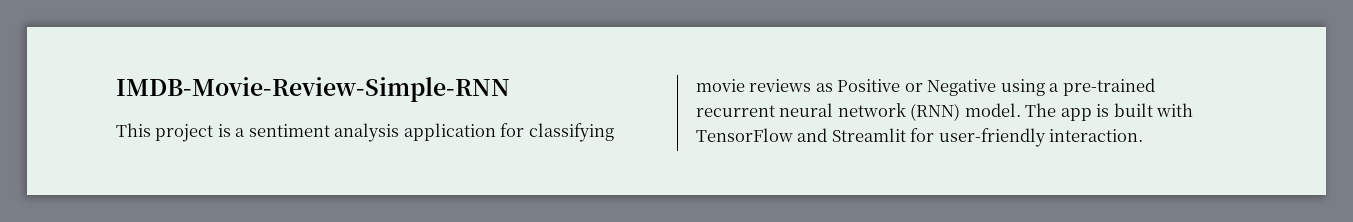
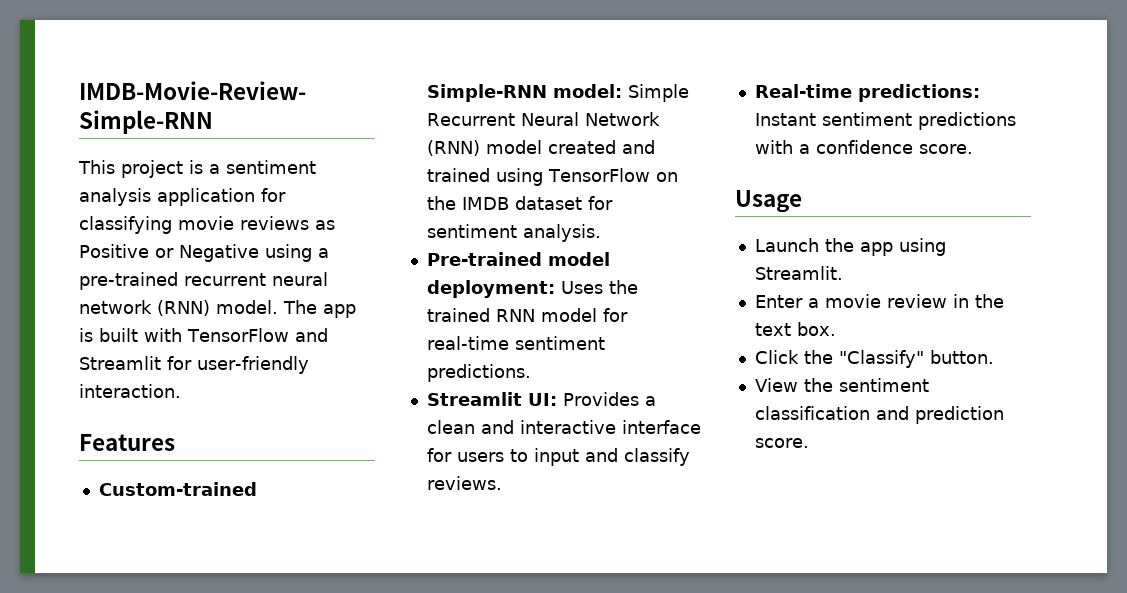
+ Features
+ Custom-trained Simple-RNN model: Simple Recurrent Neural Network (RNN) model created and trained using TensorFlow on the IMDB dataset for sentiment analysis.
+ Pre-trained model deployment: Uses the trained RNN model for real-time sentiment predictions.
+ Streamlit UI: Provides a clean and interactive interface for users to input and classify reviews.
+ Real-time predictions: Instant sentiment predictions with a confidence score.
+ Usage
+ Launch the app using Streamlit.
+ Enter a movie review in the text box.
+ Click the "Classify" button.
+ View the sentiment classification and prediction score.

